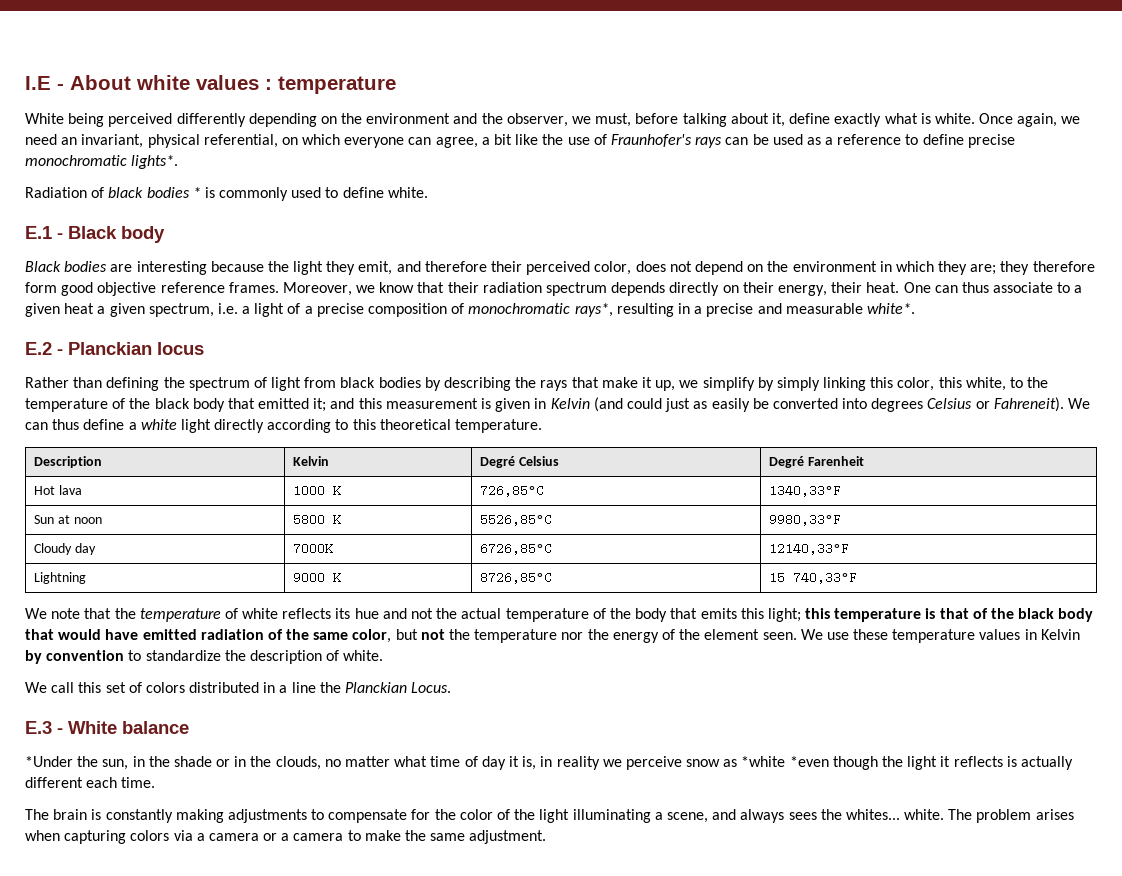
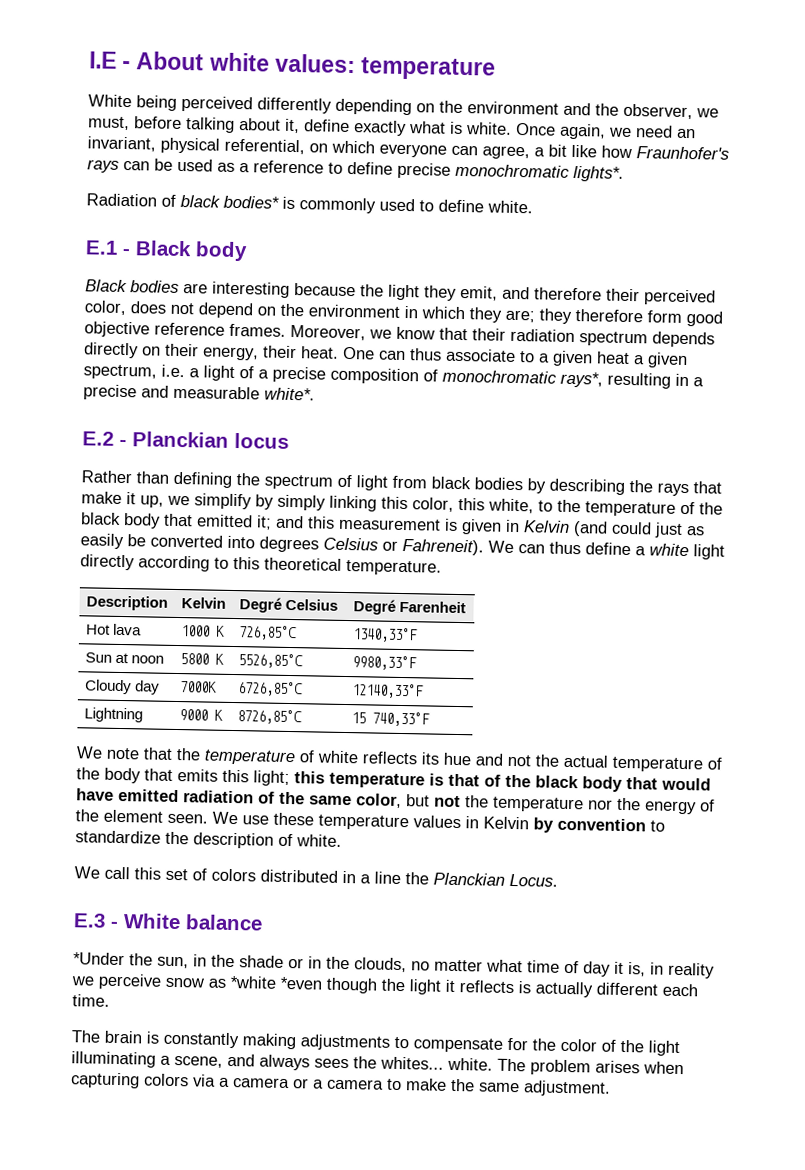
- I.E - About white values : temperature
+ I.E - About white values: temperature
- Once again, we need an invariant, physical referential, on which everyone can agree, a bit like the use of Fraunhofer's rays can be used as a reference to define precise monochromatic lights*.
+ Once again, we need an invariant, physical referential, on which everyone can agree, a bit like how Fraunhofer's rays can be used as a reference to define precise monochromatic lights*.
- Radiation of black bodies * is commonly used to define white.
+ Radiation of black bodies* is commonly used to define white.

